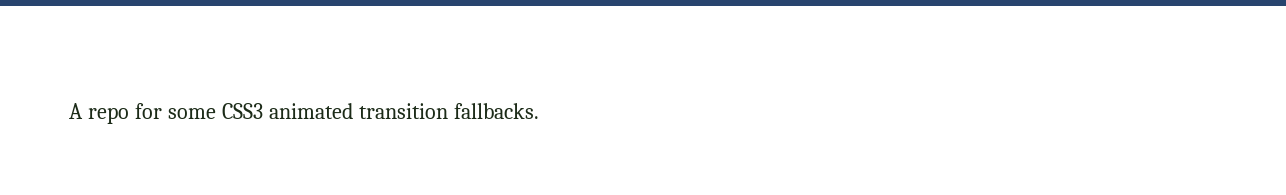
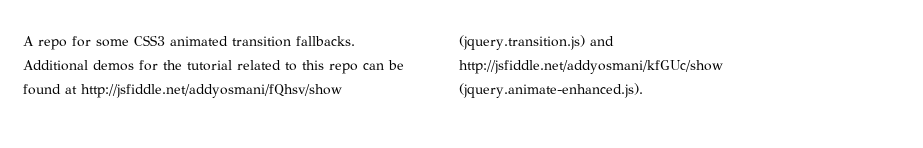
+ Additional demos for the tutorial related to this repo can be found at http://jsfiddle.net/addyosmani/fQhsv/show (jquery.transition.js) and http://jsfiddle.net/addyosmani/kfGUc/show (jquery.animate-enhanced.js).

